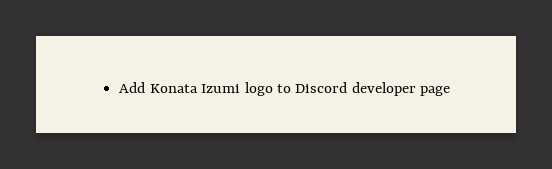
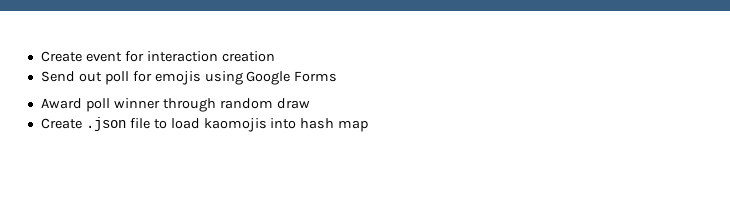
- Add Konata Izumi logo to Discord developer page
+ Create event for interaction creation
+ Send out poll for emojis using Google Forms
+ Award poll winner through random draw
+ Create .json file to load kaomojis into hash map

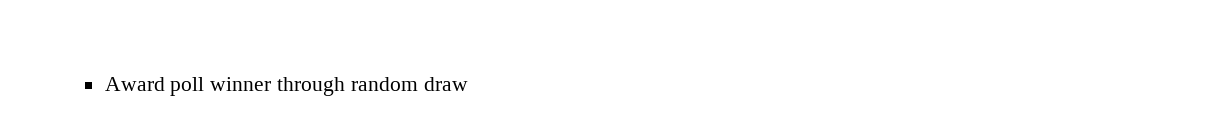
- Create event for interaction creation
- Send out poll for emojis using Google Forms
- Create .json file to load kaomojis into hash map

